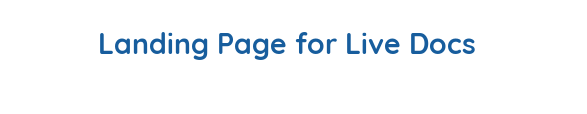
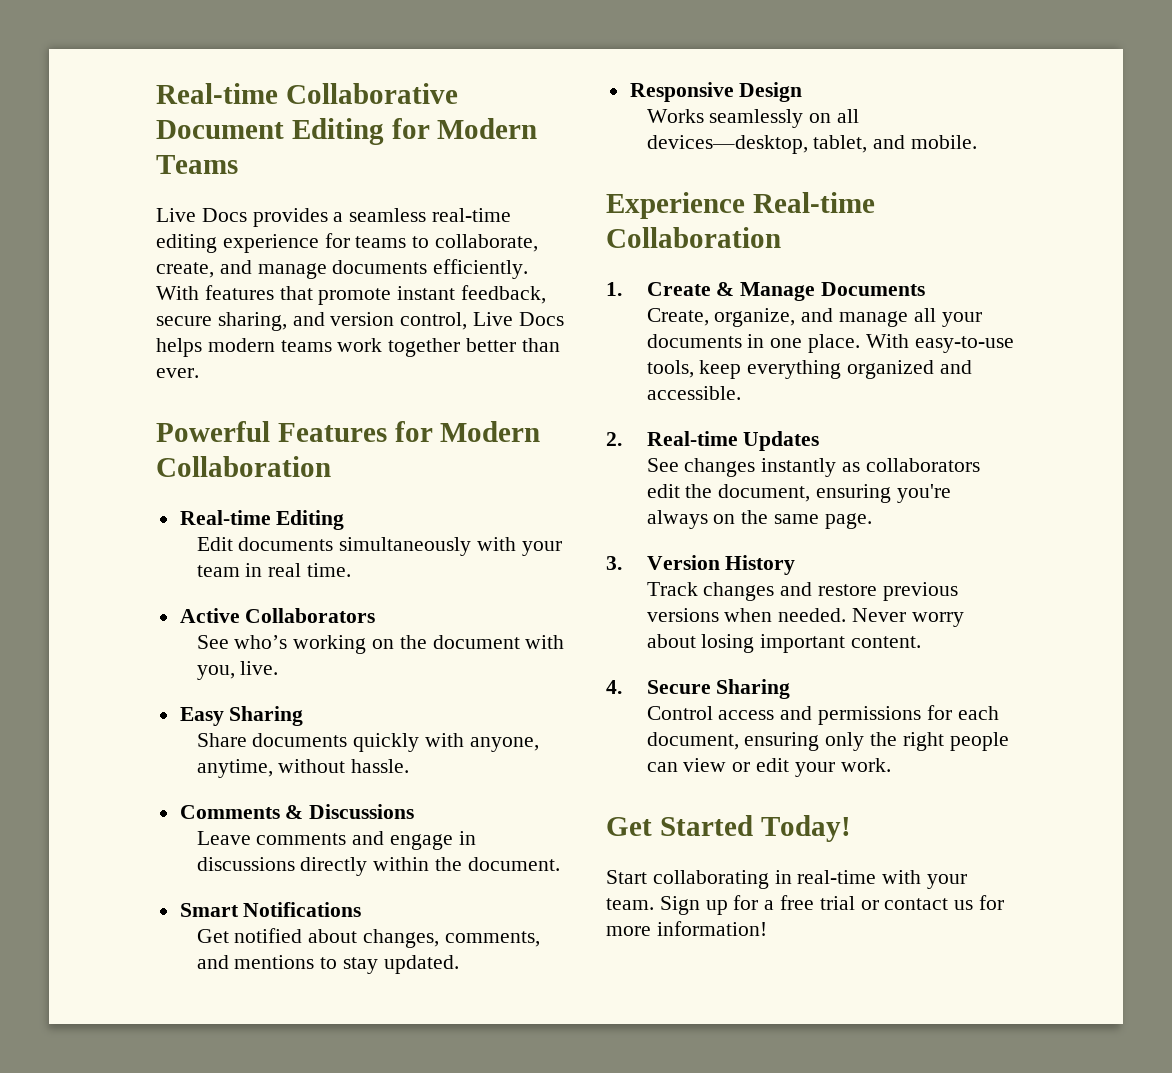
- Landing Page for Live Docs
+ Real-time Collaborative Document Editing for Modern Teams
+ Live Docs provides a seamless real-time editing experience for teams to collaborate, create, and manage documents efficiently. With features that promote instant feedback, secure sharing, and version control, Live Docs helps modern teams work together better than ever.
+ Powerful Features for Modern Collaboration
+ Real-time Editing
+ Edit documents simultaneously with your team in real time.
+ Active Collaborators
+ See who’s working on the document with you, live.
+ Easy Sharing
+ Share documents quickly with anyone, anytime, without hassle.
+ Comments & Discussions
+ Leave comments and engage in discussions directly within the document.
+ Smart Notifications
+ Get notified about changes, comments, and mentions to stay updated.
+ Responsive Design
+ Works seamlessly on all devices—desktop, tablet, and mobile.
+ Experience Real-time Collaboration
+ 1. Create & Manage Documents
+ Create, organize, and manage all your documents in one place. With easy-to-use tools, keep everything organized and accessible.
+ 2. Real-time Updates
+ See changes instantly as collaborators edit the document, ensuring you're always on the same page.
+ 3. Version History
+ Track changes and restore previous versions when needed. Never worry about losing important content.
+ 4. Secure Sharing
+ Control access and permissions for each document, ensuring only the right people can view or edit your work.
+ Get Started Today!
+ Start collaborating in real-time with your team. Sign up for a free trial or contact us for more information!

